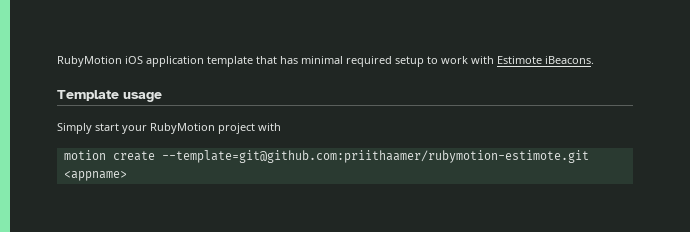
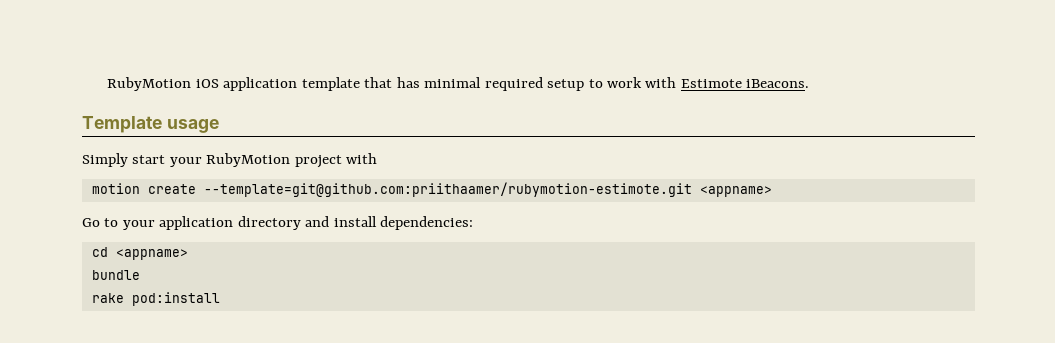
+ Go to your application directory and install dependencies:
+ cd <appname>
+ bundle
+ rake pod:install

